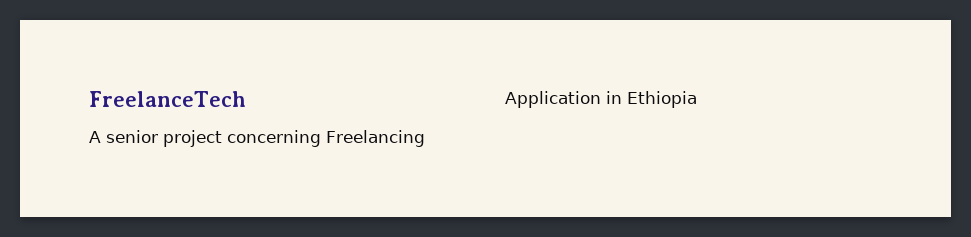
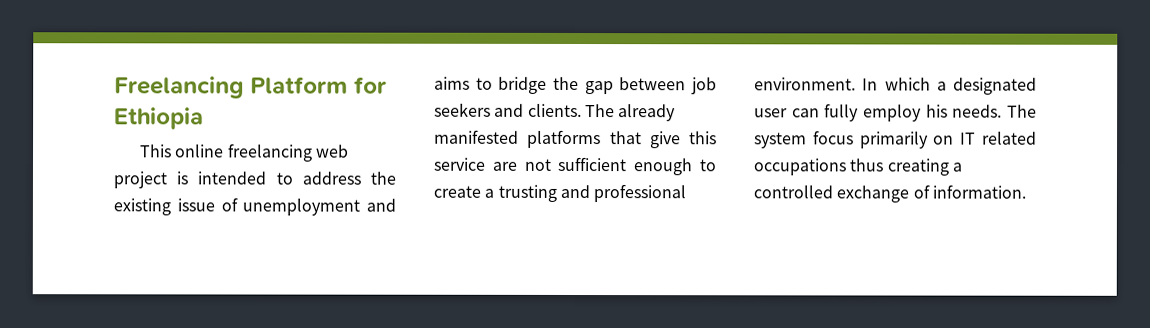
- FreelanceTech
- A senior project concerning Freelancing Application in Ethiopia
+ Freelancing Platform for Ethiopia
+ This online freelancing web project is intended to address the existing issue of unemployment and aims to bridge the gap between job seekers and clients. The already manifested platforms that give this service are not sufficient enough to create a trusting and professional environment. In which a designated user can fully employ his needs. The system focus primarily on IT related occupations thus creating a controlled exchange of information.

